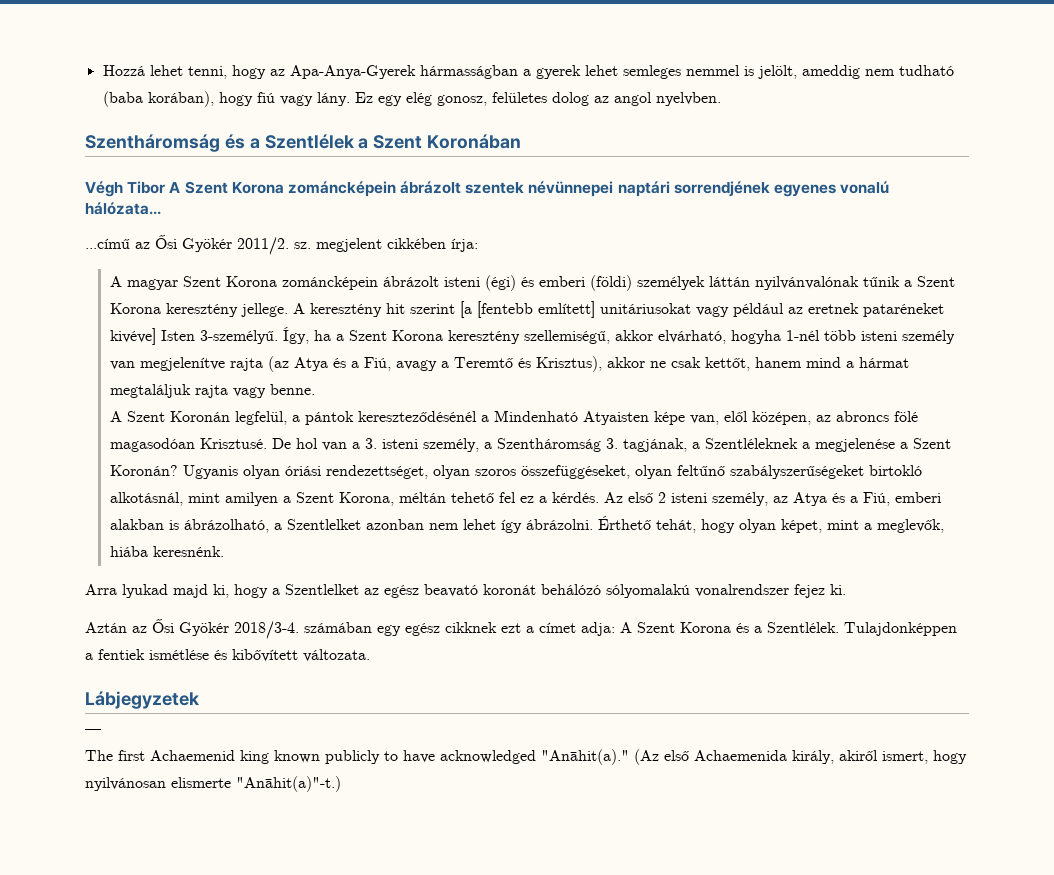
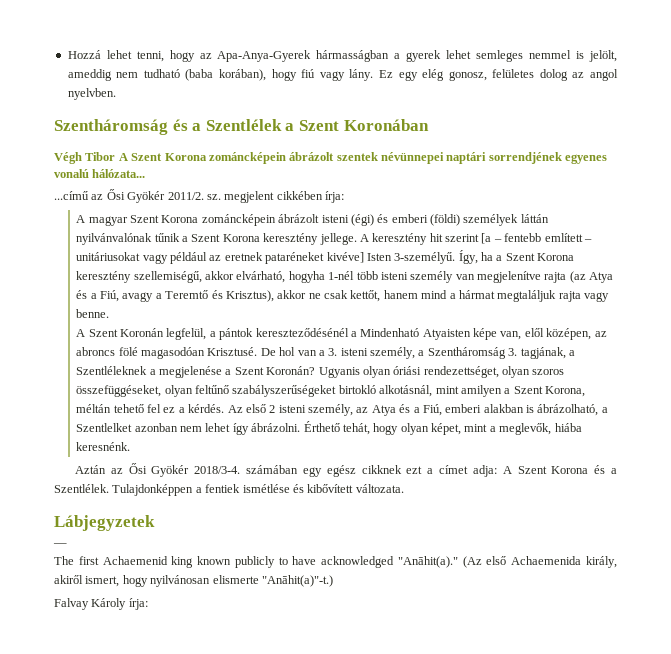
- A keresztény hit szerint [a [fentebb említett] unitáriusokat vagy például az eretnek pataréneket kivéve] Isten 3-személyű.
+ A keresztény hit szerint [a – fentebb említett – unitáriusokat vagy például az eretnek pataréneket kivéve] Isten 3-személyű.
- Arra lyukad majd ki, hogy a Szentlelket az egész beavató koronát behálózó sólyomalakú vonalrendszer fejez ki.
+ Falvay Károly írja:

